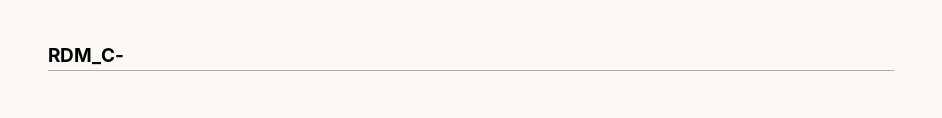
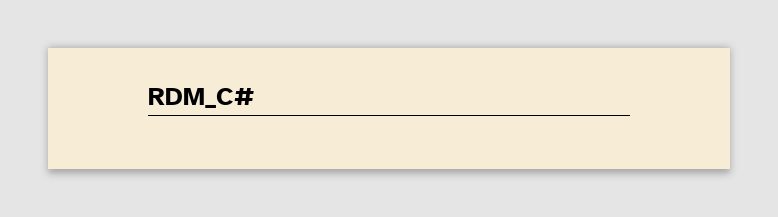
- RDM_C-
+ RDM_C#

